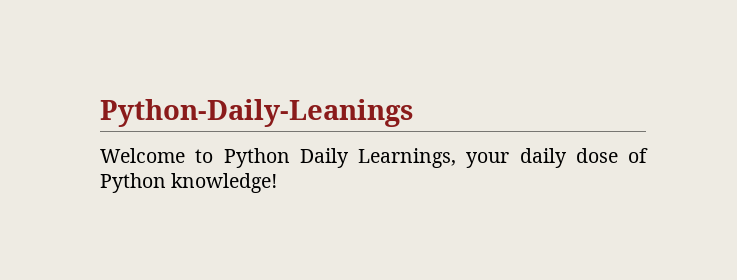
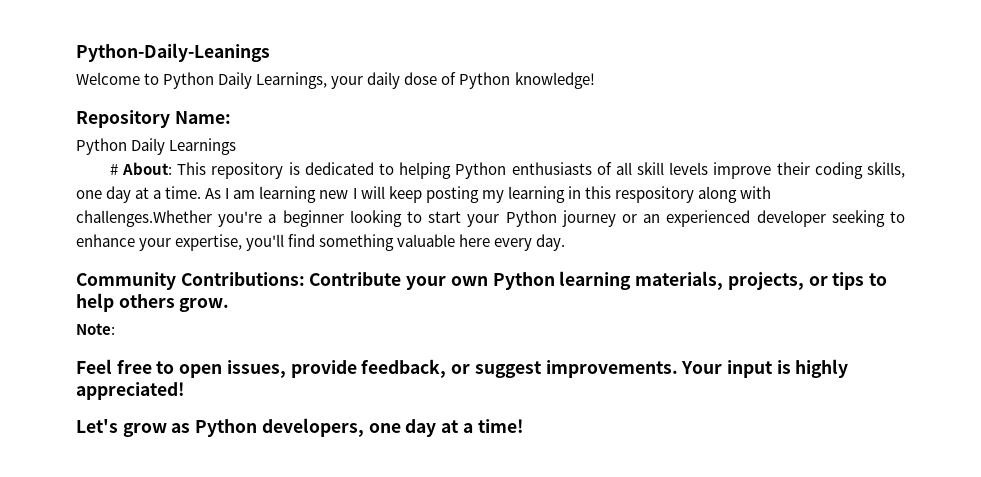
+ Repository Name:
+ Python Daily Learnings
+ # About: This repository is dedicated to helping Python enthusiasts of all skill levels improve their coding skills, one day at a time. As I am learning new I will keep posting my learning in this respository along with challenges.Whether you're a beginner looking to start your Python journey or an experienced developer seeking to enhance your expertise, you'll find something valuable here every day.
+ Community Contributions: Contribute your own Python learning materials, projects, or tips to help others grow.
+ Note:
+ Feel free to open issues, provide feedback, or suggest improvements. Your input is highly appreciated!
+ Let's grow as Python developers, one day at a time!

